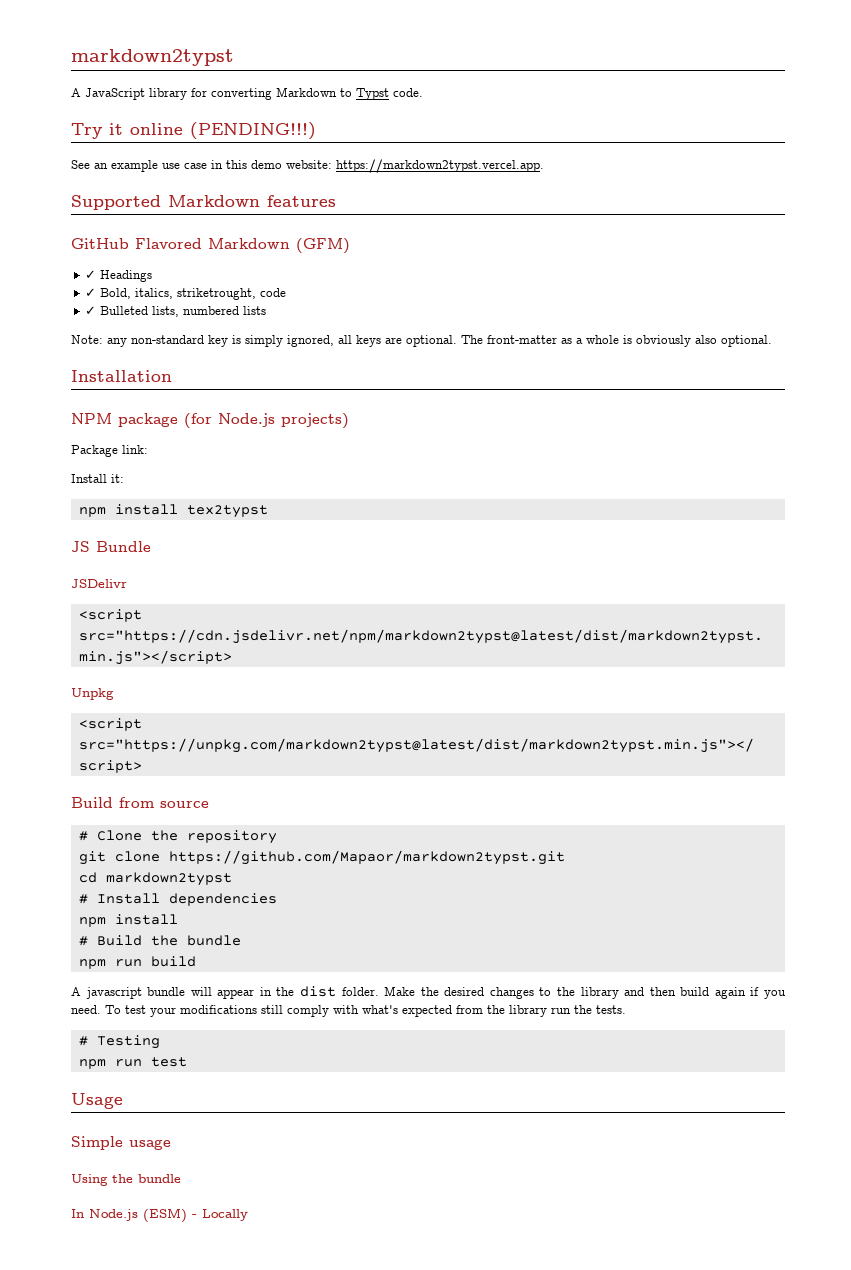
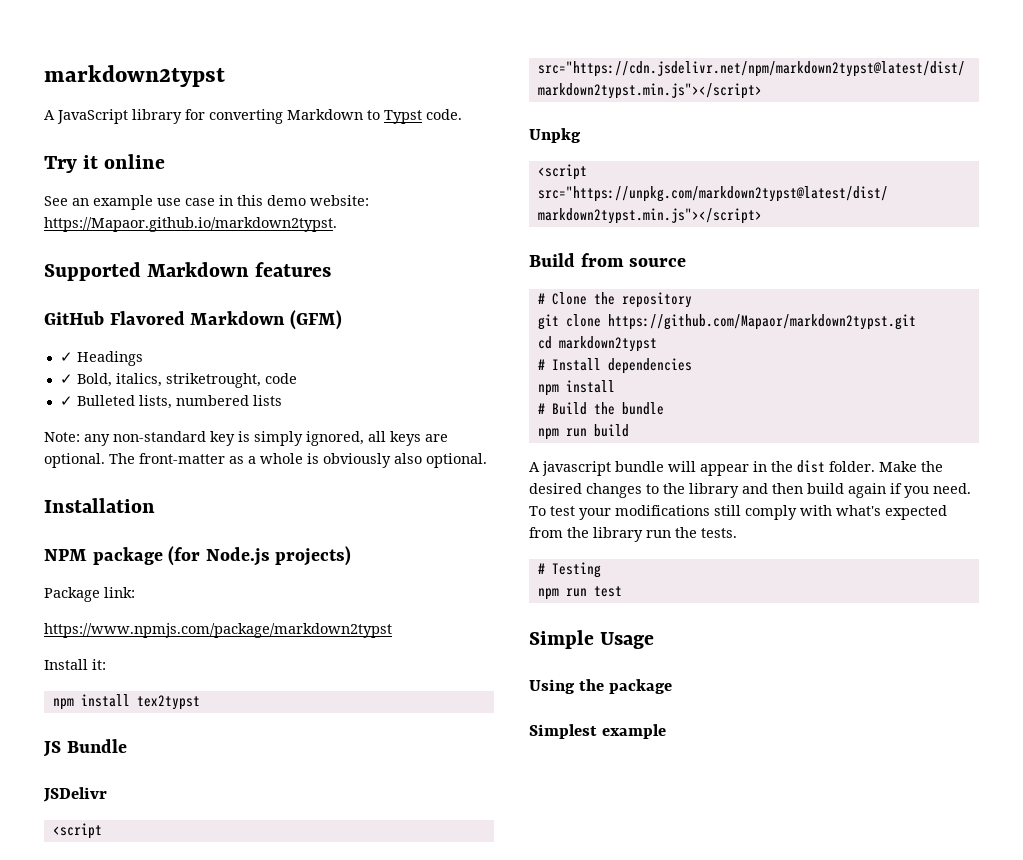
- Try it online (PENDING!!!)
+ Try it online
- See an example use case in this demo website: https://markdown2typst.vercel.app.
+ See an example use case in this demo website: https://Mapaor.github.io/markdown2typst.
+ https://www.npmjs.com/package/markdown2typst
- Usage
+ Simple Usage
- Simple usage
- Using the bundle
- In Node.js (ESM) - Locally
+ Using the package
+ Simplest example

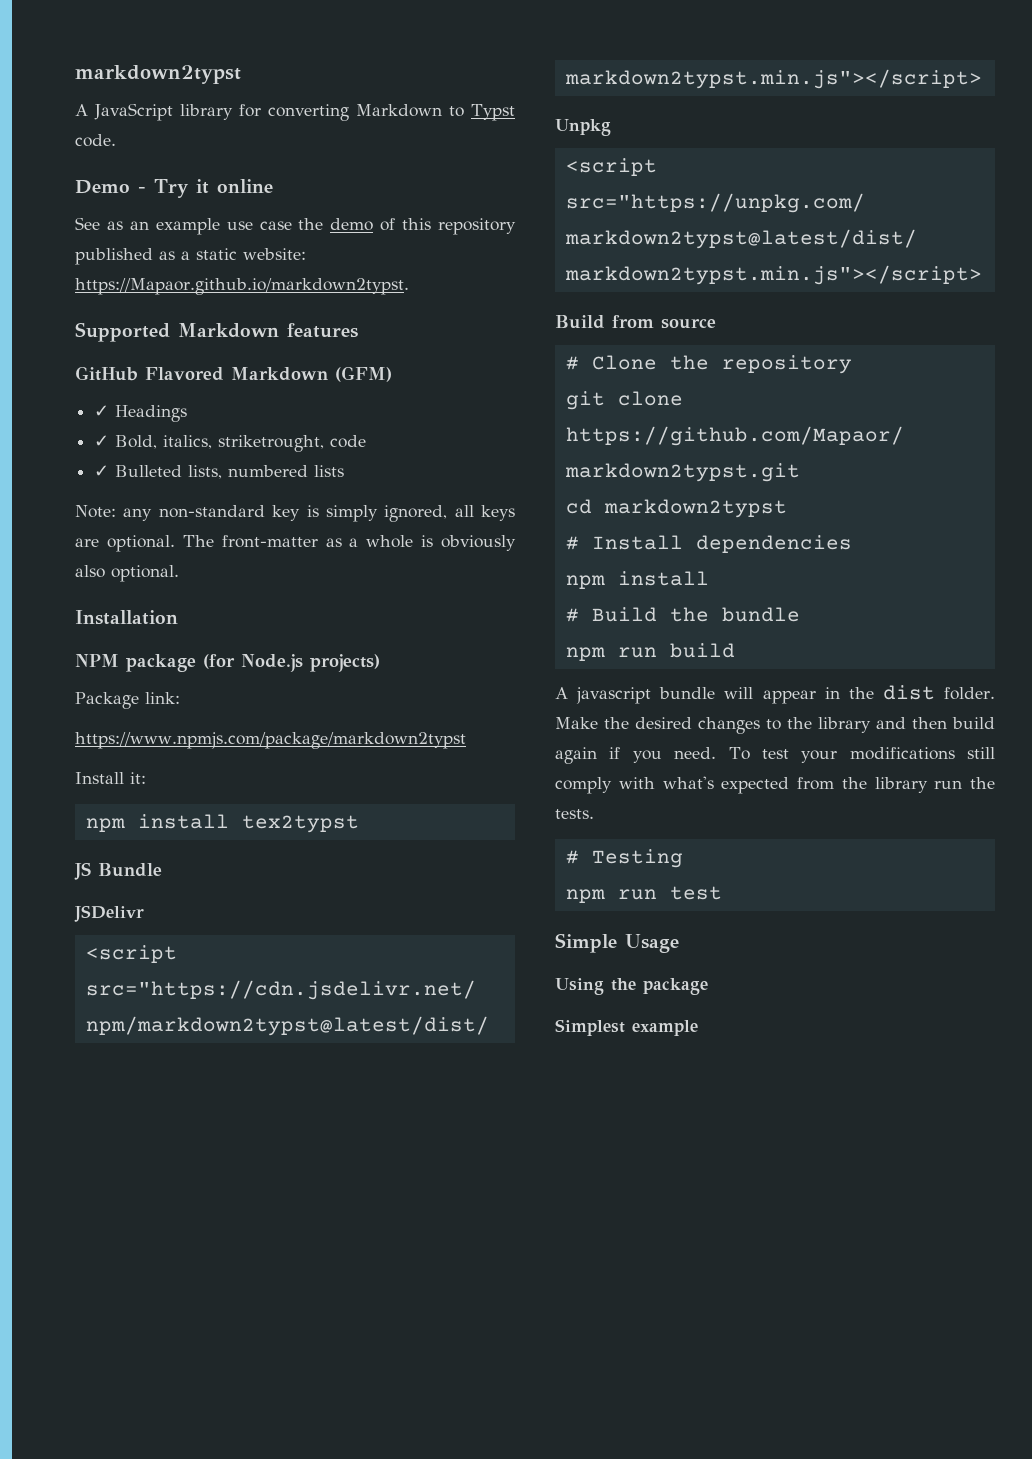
- Try it online
+ Demo - Try it online
- See an example use case in this demo website: https://Mapaor.github.io/markdown2typst.
+ See as an example use case the demo of this repository published as a static website: https://Mapaor.github.io/markdown2typst.

